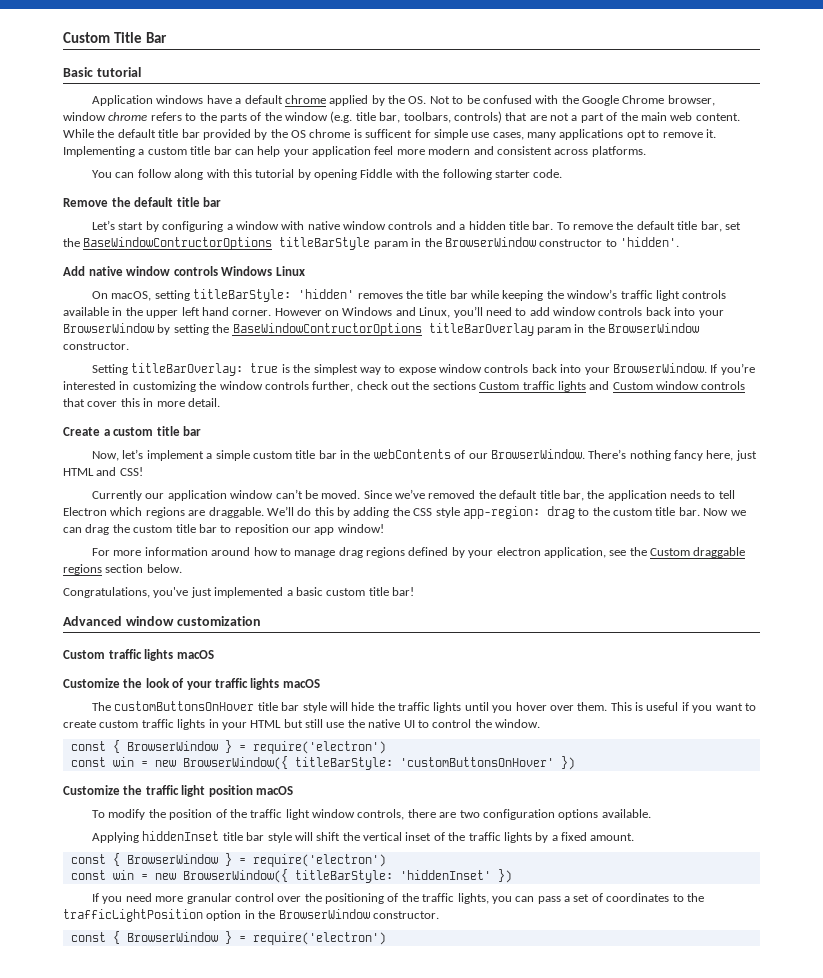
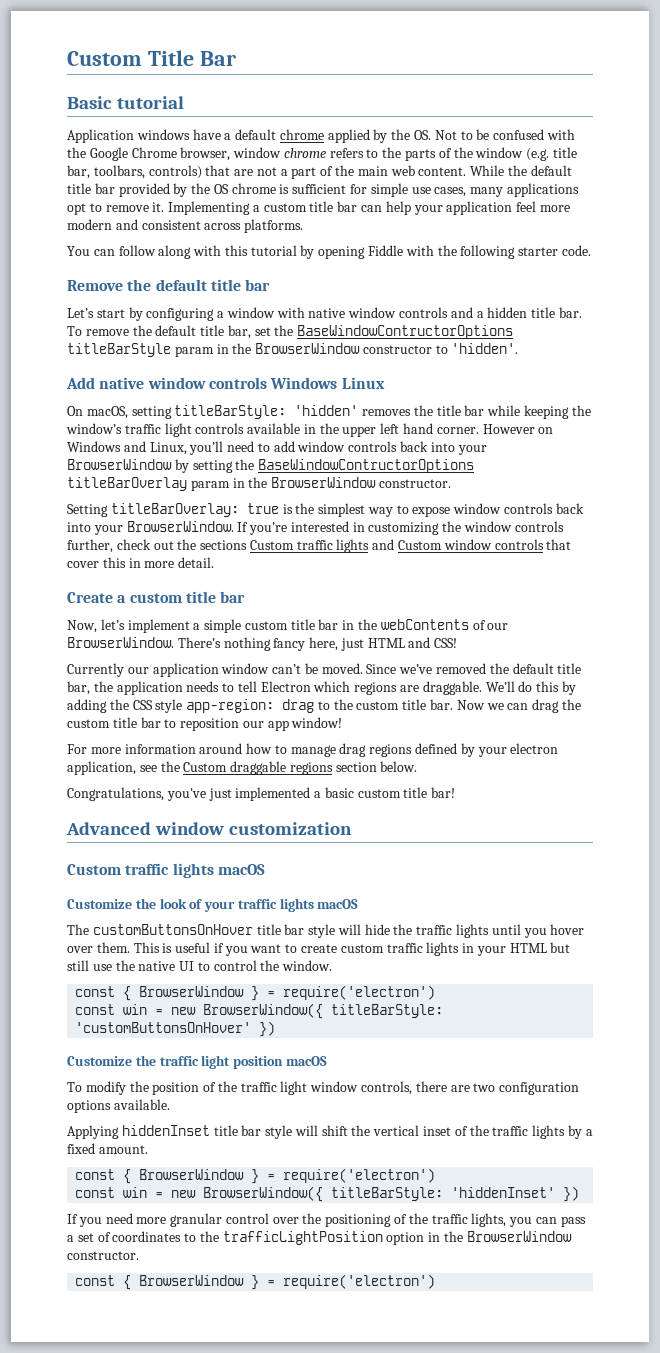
- While the default title bar provided by the OS chrome is sufficent for simple use cases, many applications opt to remove it.
+ While the default title bar provided by the OS chrome is sufficient for simple use cases, many applications opt to remove it.

